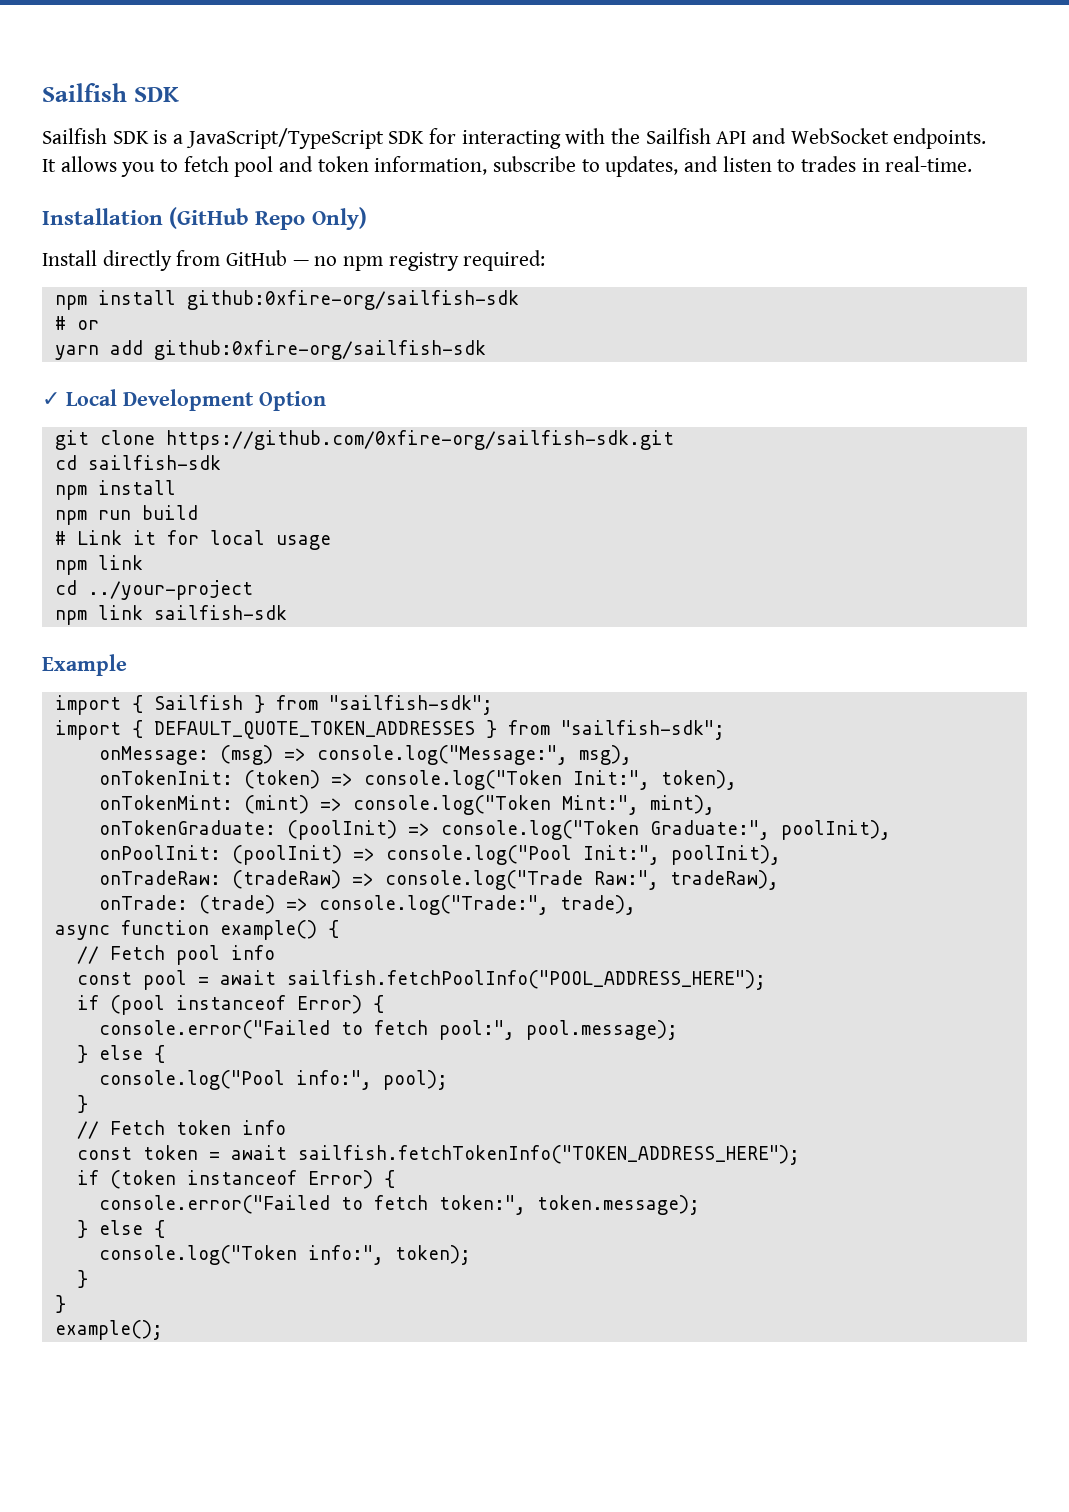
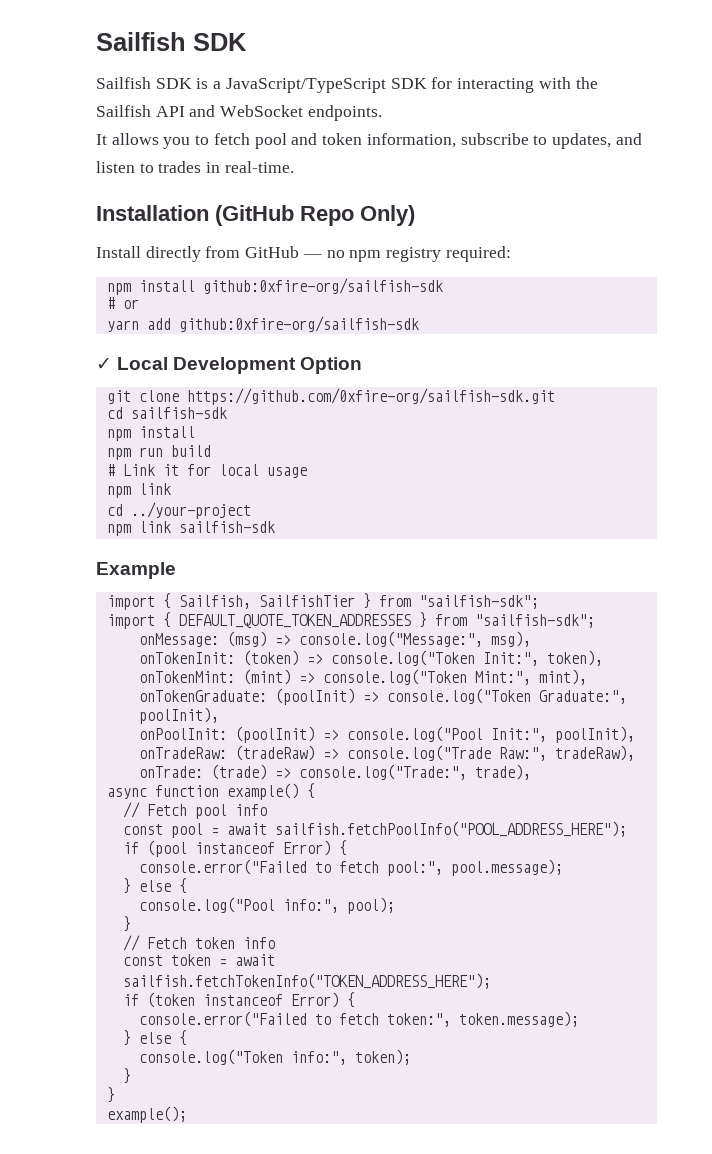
- import { Sailfish } from "sailfish-sdk";
+ import { Sailfish, SailfishTier } from "sailfish-sdk";

